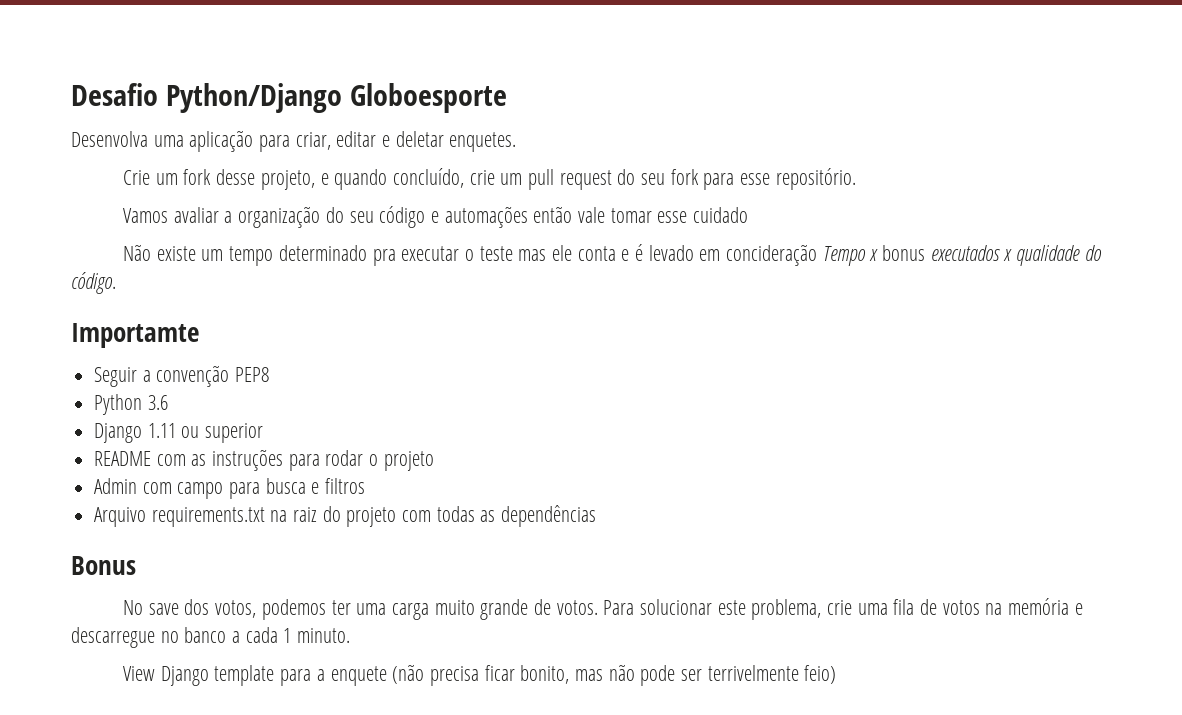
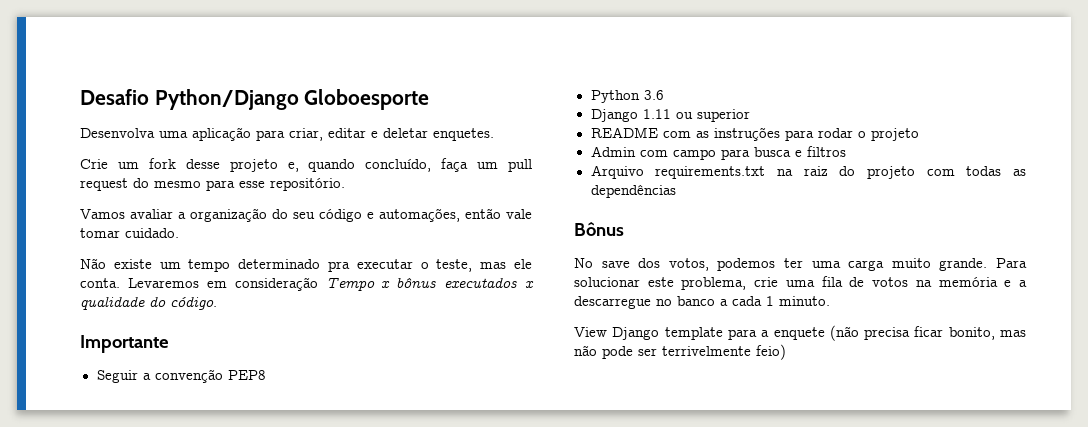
- Crie um fork desse projeto, e quando concluído, crie um pull request do seu fork para esse repositório.
+ Crie um fork desse projeto e, quando concluído, faça um pull request do mesmo para esse repositório.
- Vamos avaliar a organização do seu código e automações então vale tomar esse cuidado
+ Vamos avaliar a organização do seu código e automações, então vale tomar cuidado.
- Não existe um tempo determinado pra executar o teste mas ele conta e é levado em concideração Tempo x bonus executados x qualidade do código.
+ Não existe um tempo determinado pra executar o teste, mas ele conta. Levaremos em consideração Tempo x bônus executados x qualidade do código.
- Importamte
+ Importante
- Bonus
+ Bônus
- No save dos votos, podemos ter uma carga muito grande de votos.
+ No save dos votos, podemos ter uma carga muito grande.
- Para solucionar este problema, crie uma fila de votos na memória e descarregue no banco a cada 1 minuto.
+ Para solucionar este problema, crie uma fila de votos na memória e a descarregue no banco a cada 1 minuto.

